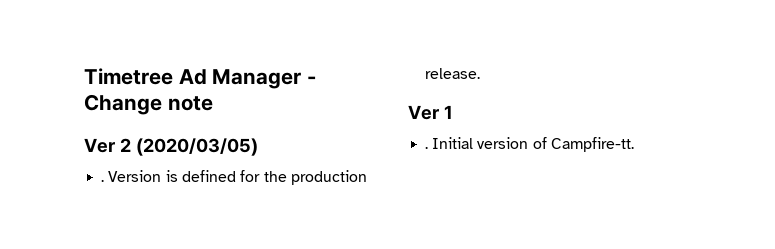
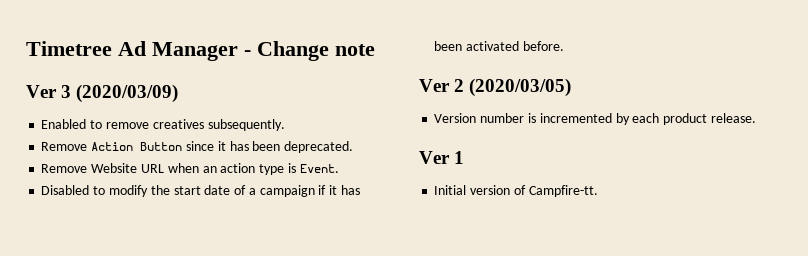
+ Ver 3 (2020/03/09)
+ Enabled to remove creatives subsequently.
+ Remove Action Button since it has been deprecated.
+ Remove Website URL when an action type is Event.
+ Disabled to modify the start date of a campaign if it has been activated before.
  Ver 2 (2020/03/05)
- . Version is defined for the production release.
+ Version number is incremented by each product release.
  Ver 1
- . Initial version of Campfire-tt.
+ Initial version of Campfire-tt.

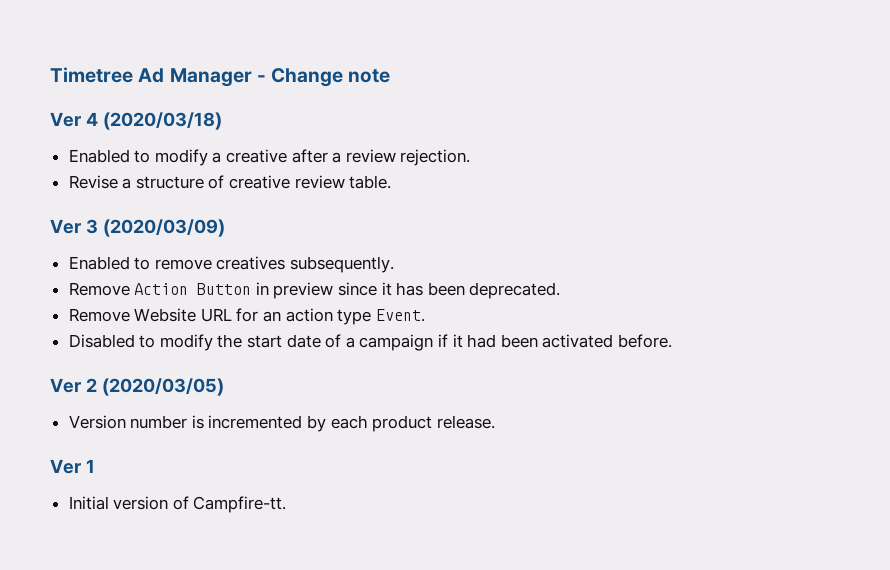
+ Ver 4 (2020/03/18)
+ Enabled to modify a creative after a review rejection.
+ Revise a structure of creative review table.
- Remove Action Button since it has been deprecated.
+ Remove Action Button in preview since it has been deprecated.
- Remove Website URL when an action type is Event.
+ Remove Website URL for an action type Event.
- Disabled to modify the start date of a campaign if it has been activated before.
+ Disabled to modify the start date of a campaign if it had been activated before.

